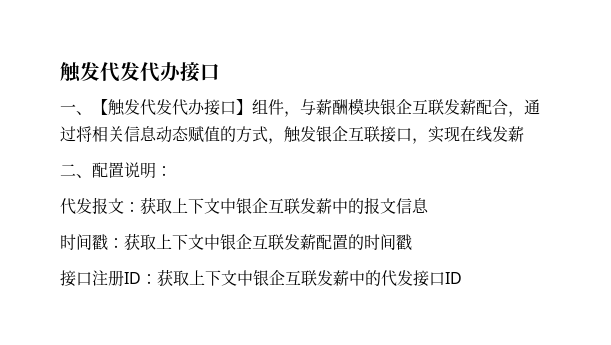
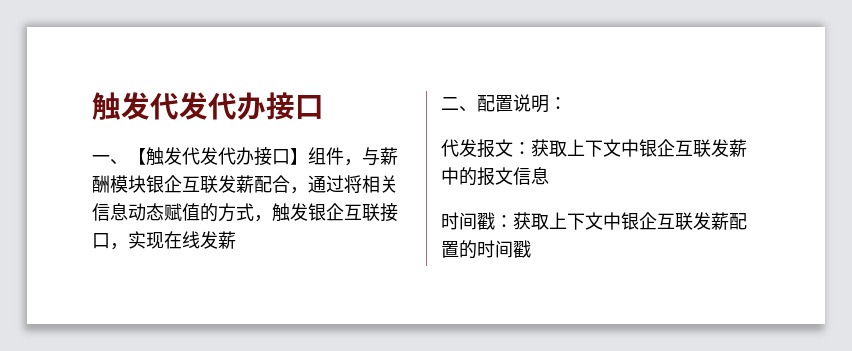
- 接口注册ID：获取上下文中银企互联发薪中的代发接口ID

